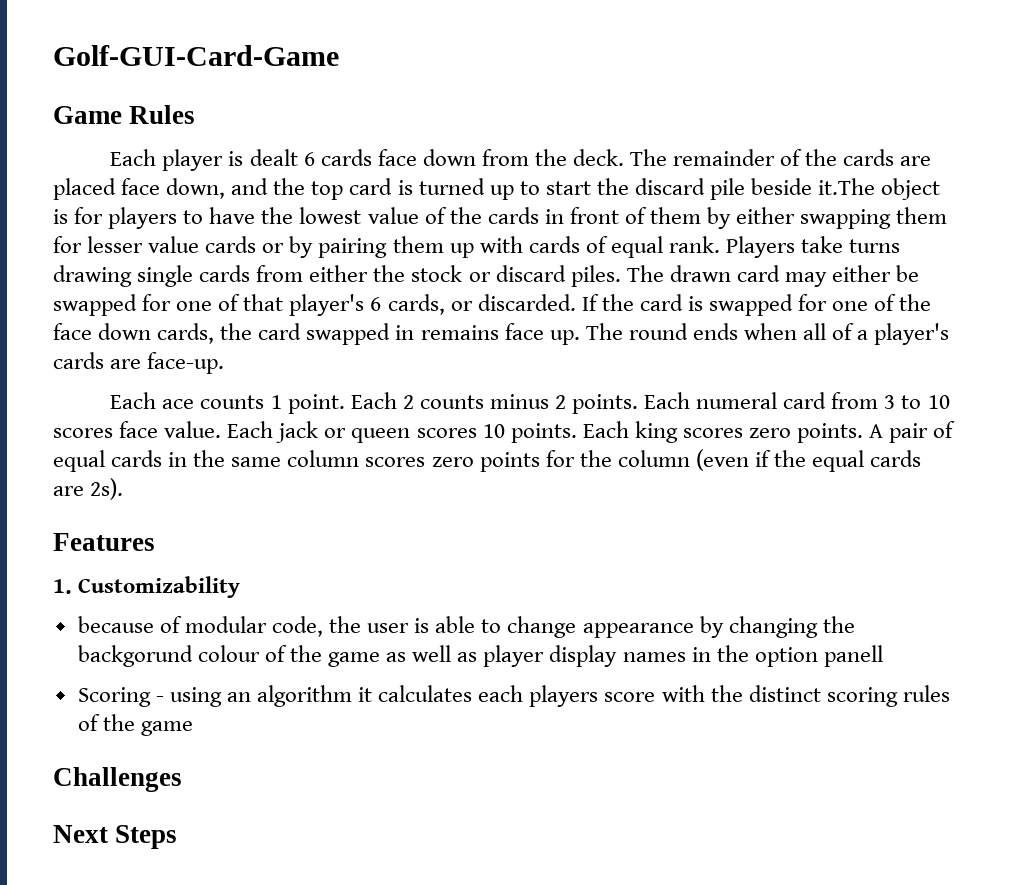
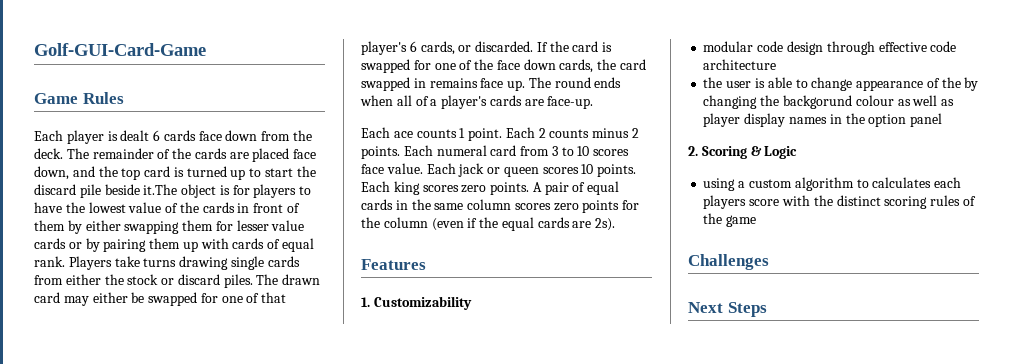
- because of modular code, the user is able to change appearance by changing the backgorund colour of the game as well as player display names in the option panell
- Scoring - using an algorithm it calculates each players score with the distinct scoring rules of the game
+ modular code design through effective code architecture
+ the user is able to change appearance of the by changing the backgorund colour as well as player display names in the option panel
+ 2. Scoring & Logic
+ using a custom algorithm to calculates each players score with the distinct scoring rules of the game

